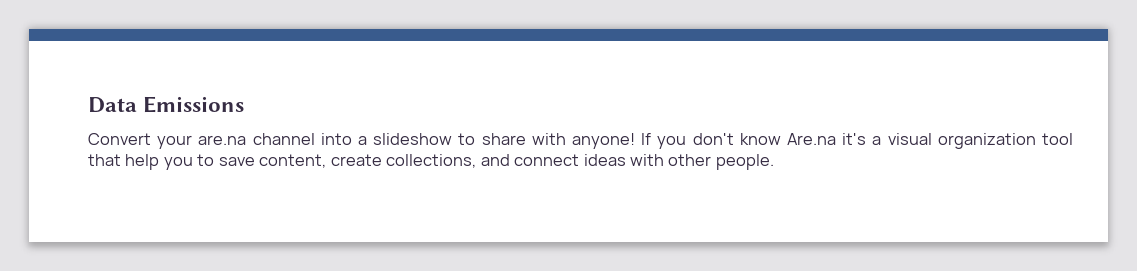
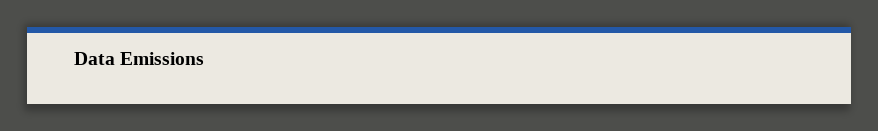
- Convert your are.na channel into a slideshow to share with anyone! If you don't know Are.na it's a visual organization tool that help you to save content, create collections, and connect ideas with other people.

